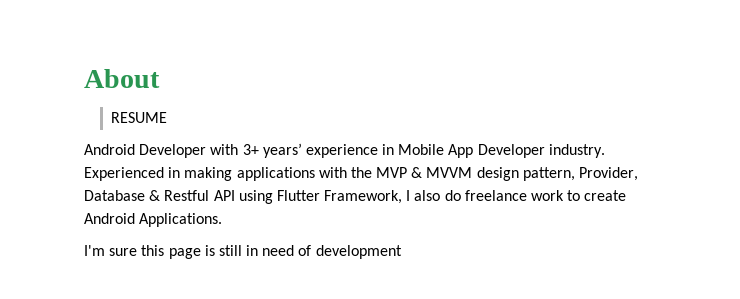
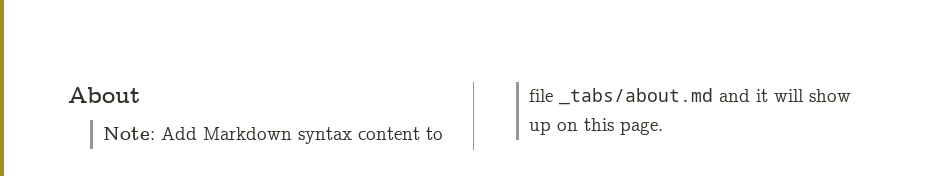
- RESUME
- Android Developer with 3+ years’ experience in Mobile App Developer industry. Experienced in making applications with the MVP & MVVM design pattern, Provider, Database & Restful API using Flutter Framework, I also do freelance work to create Android Applications.
- I'm sure this page is still in need of development
+ Note: Add Markdown syntax content to file _tabs/about.md and it will show up on this page.

